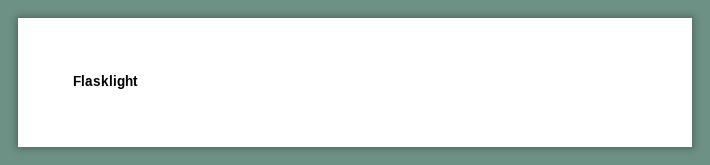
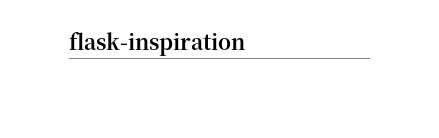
- Flasklight
+ flask-inspiration

